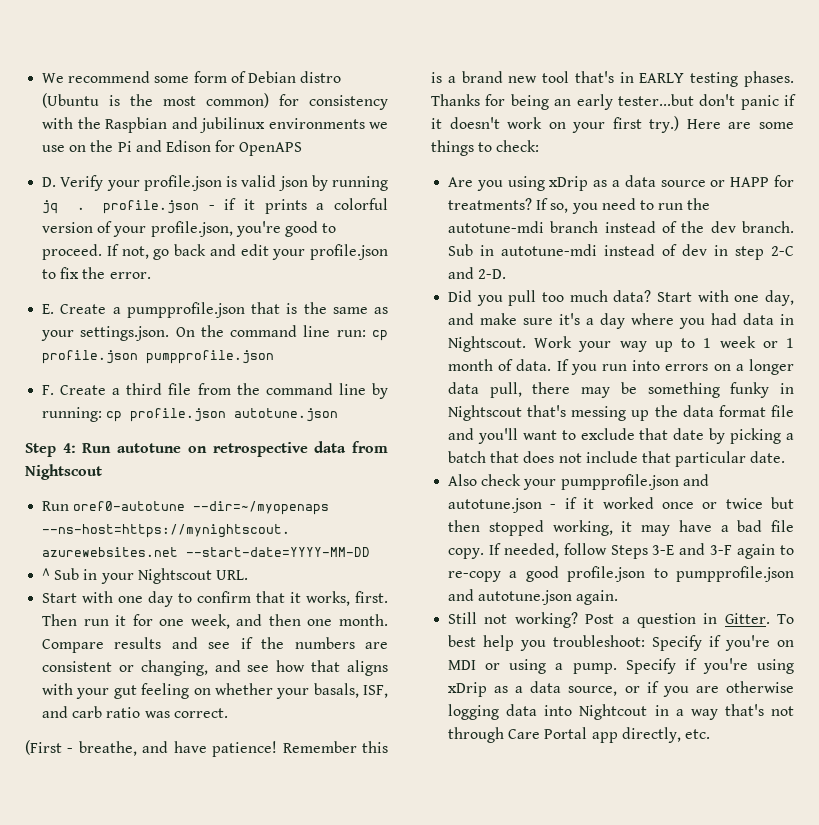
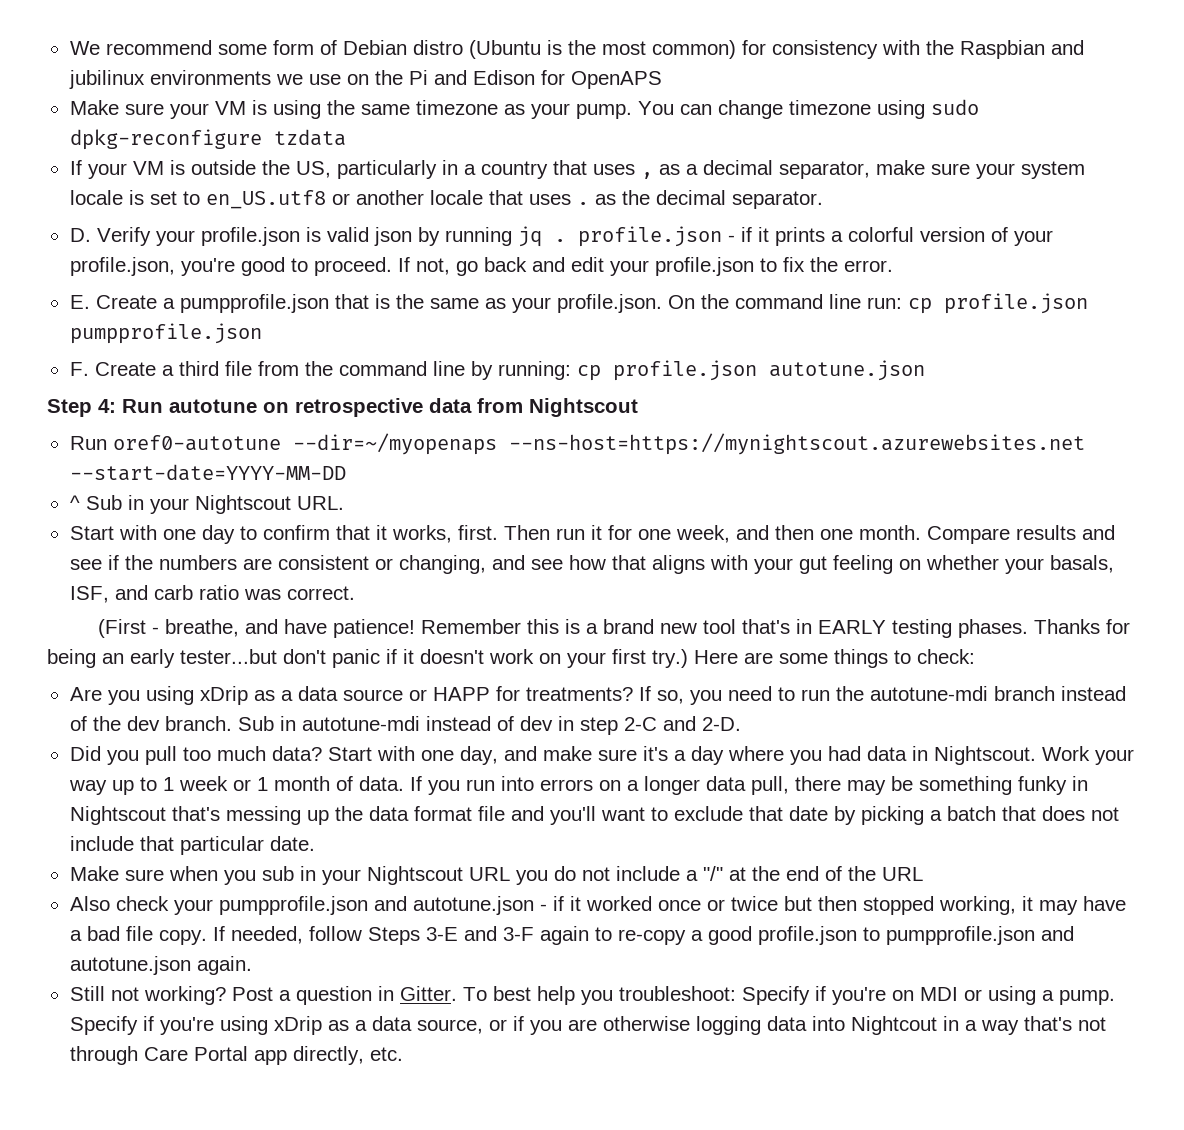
+ Make sure your VM is using the same timezone as your pump. You can change timezone using sudo dpkg-reconfigure tzdata
+ If your VM is outside the US, particularly in a country that uses , as a decimal separator, make sure your system locale is set to en_US.utf8 or another locale that uses . as the decimal separator.
- E. Create a pumpprofile.json that is the same as your settings.json. On the command line run: cp profile.json pumpprofile.json
+ E. Create a pumpprofile.json that is the same as your profile.json. On the command line run: cp profile.json pumpprofile.json
+ Make sure when you sub in your Nightscout URL you do not include a "/" at the end of the URL

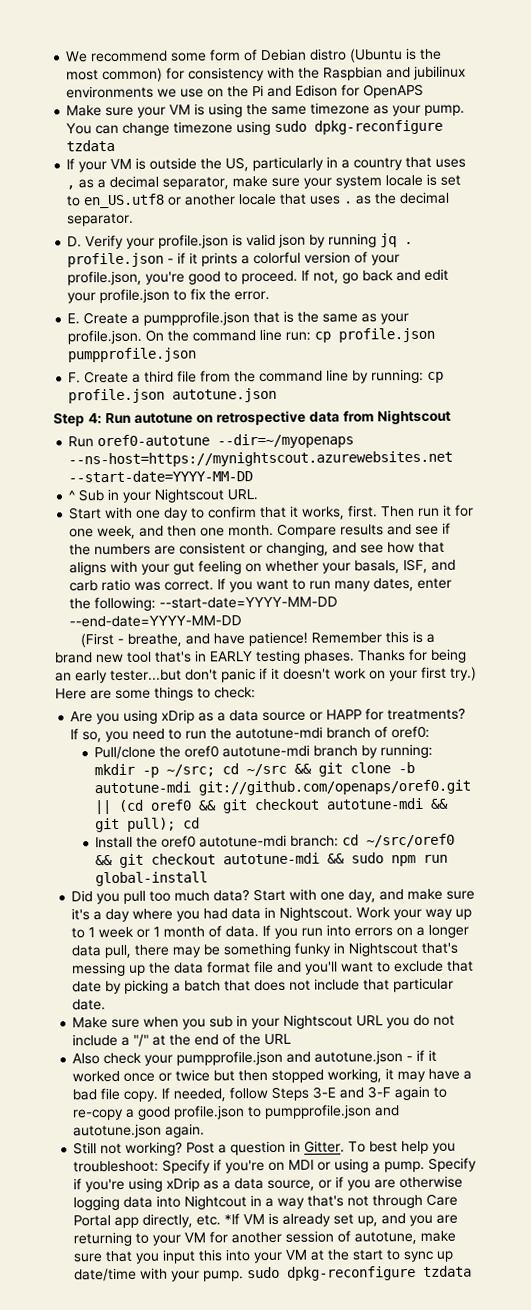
+ If you want to run many dates, enter the following: --start-date=YYYY-MM-DD --end-date=YYYY-MM-DD
- If so, you need to run the autotune-mdi branch instead of the dev branch. Sub in autotune-mdi instead of dev in step 2-C and 2-D.
+ If so, you need to run the autotune-mdi branch of oref0:
+ Pull/clone the oref0 autotune-mdi branch by running: mkdir -p ~/src; cd ~/src && git clone -b autotune-mdi git://github.com/openaps/oref0.git || (cd oref0 && git checkout autotune-mdi && git pull); cd
+ Install the oref0 autotune-mdi branch: cd ~/src/oref0 && git checkout autotune-mdi && sudo npm run global-install
- Specify if you're using xDrip as a data source, or if you are otherwise logging data into Nightcout in a way that's not through Care Portal app directly, etc.
+ Specify if you're using xDrip as a data source, or if you are otherwise logging data into Nightcout in a way that's not through Care Portal app directly, etc. *If VM is already set up, and you are returning to your VM for another session of autotune, make sure that you input this into your VM at the start to sync up date/time with your pump. sudo dpkg-reconfigure tzdata

